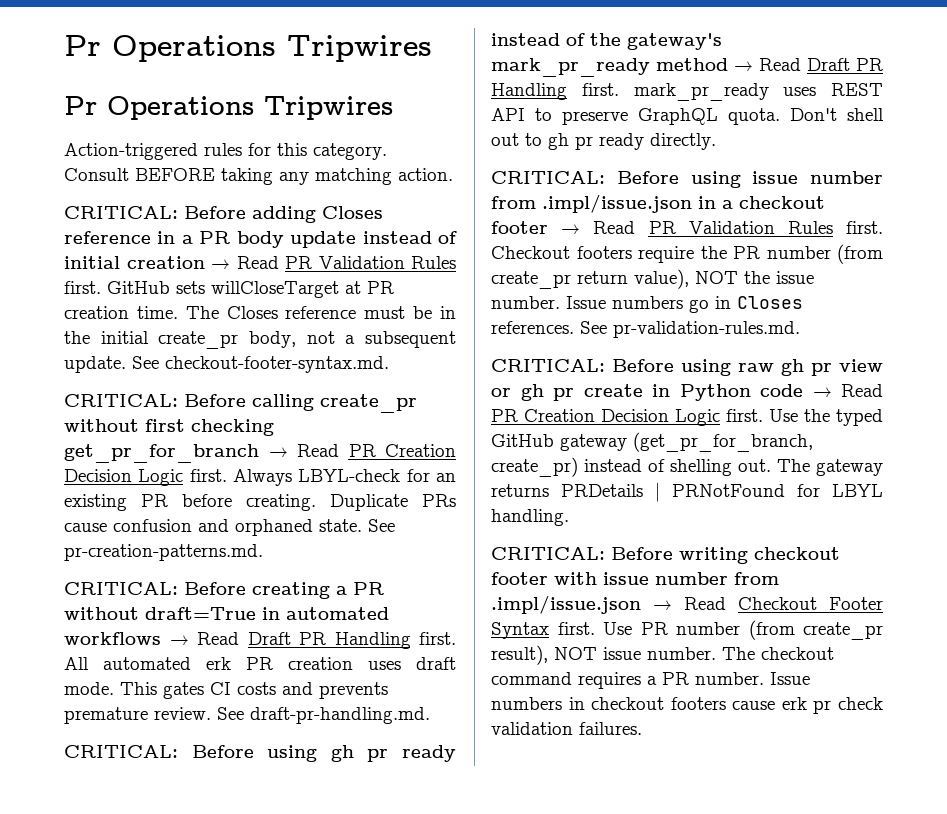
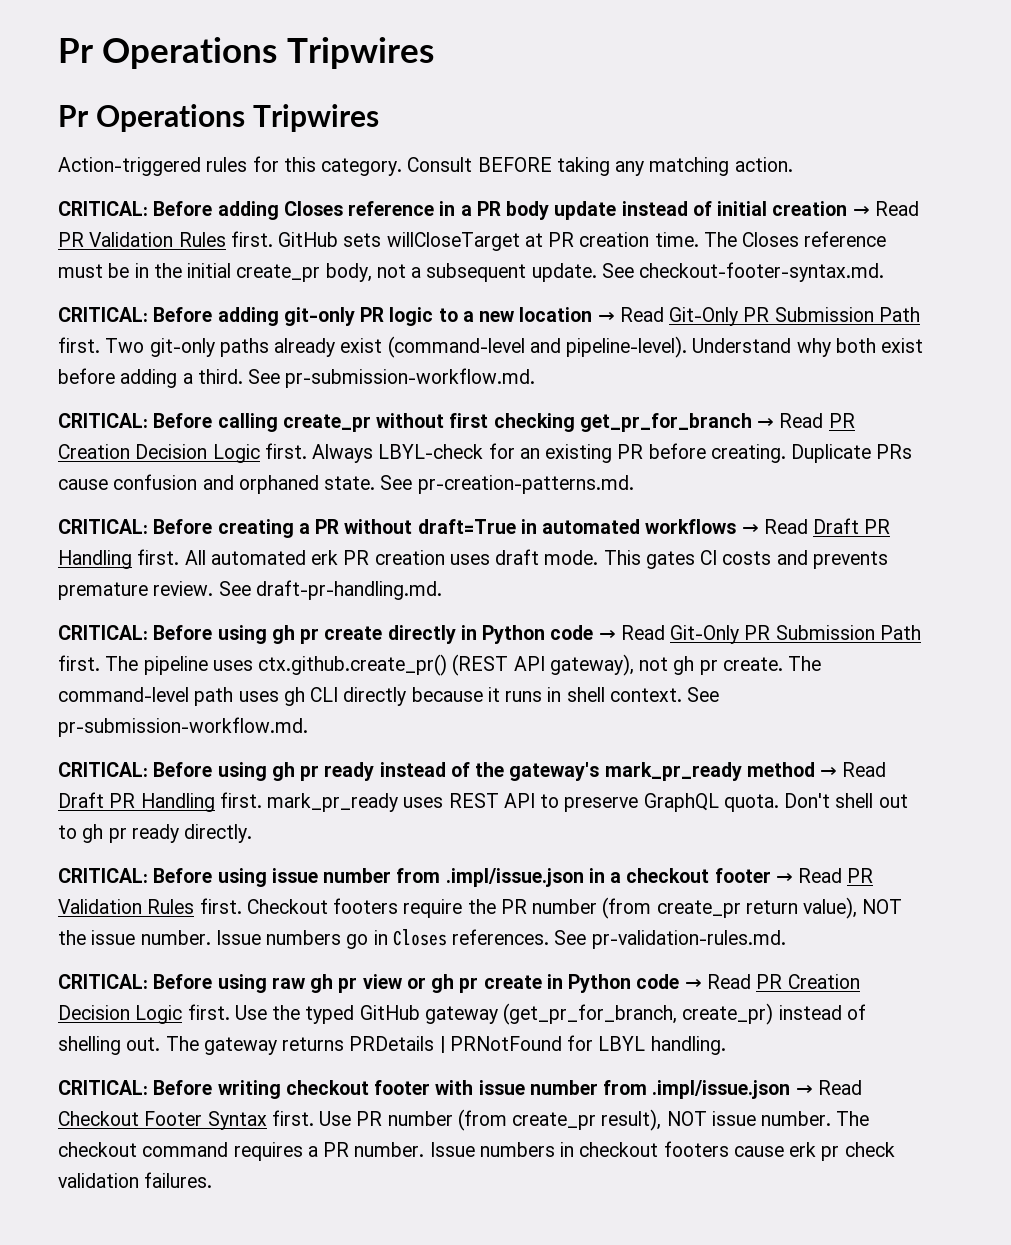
+ CRITICAL: Before adding git-only PR logic to a new location → Read Git-Only PR Submission Path first. Two git-only paths already exist (command-level and pipeline-level). Understand why both exist before adding a third. See pr-submission-workflow.md.
+ CRITICAL: Before using gh pr create directly in Python code → Read Git-Only PR Submission Path first. The pipeline uses ctx.github.create_pr() (REST API gateway), not gh pr create. The command-level path uses gh CLI directly because it runs in shell context. See pr-submission-workflow.md.

